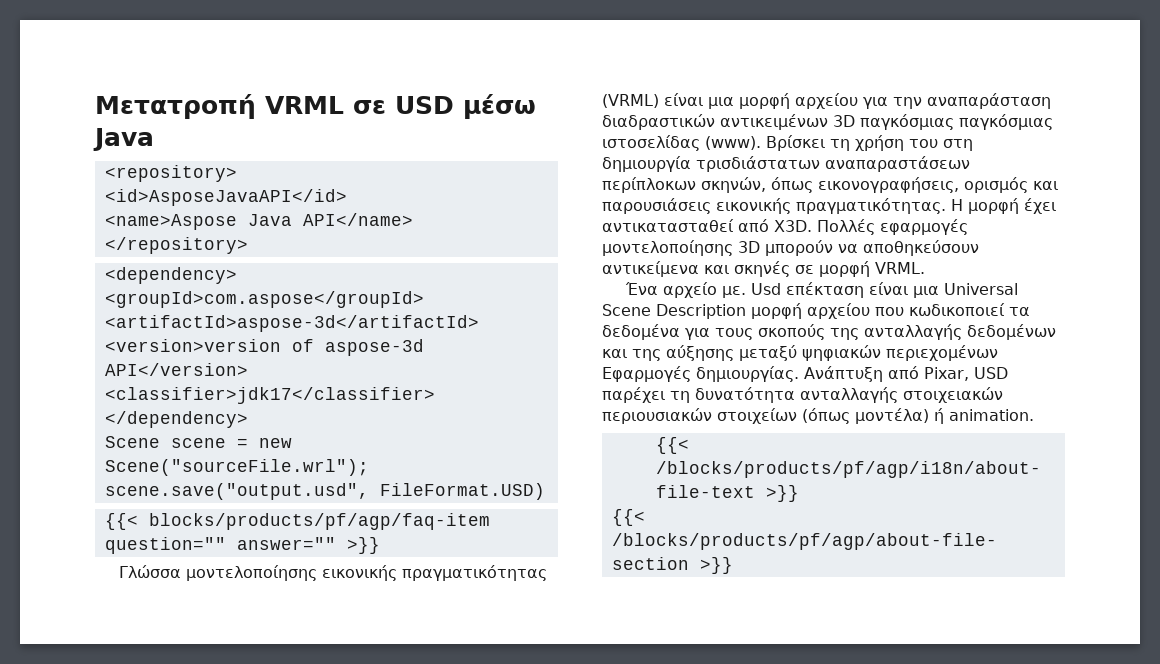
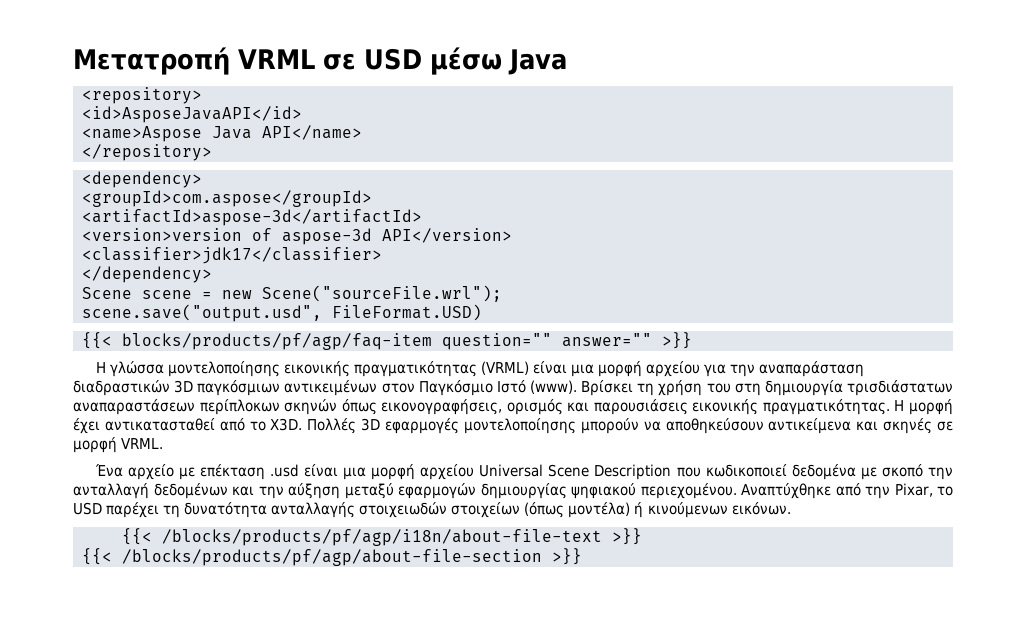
- Γλώσσα μοντελοποίησης εικονικής πραγματικότητας (VRML) είναι μια μορφή αρχείου για την αναπαράσταση διαδραστικών αντικειμένων 3D παγκόσμιας παγκόσμιας ιστοσελίδας (www).
+ Η γλώσσα μοντελοποίησης εικονικής πραγματικότητας (VRML) είναι μια μορφή αρχείου για την αναπαράσταση διαδραστικών 3D παγκόσμιων αντικειμένων στον Παγκόσμιο Ιστό (www).
- Βρίσκει τη χρήση του στη δημιουργία τρισδιάστατων αναπαραστάσεων περίπλοκων σκηνών, όπως εικονογραφήσεις, ορισμός και παρουσιάσεις εικονικής πραγματικότητας.
+ Βρίσκει τη χρήση του στη δημιουργία τρισδιάστατων αναπαραστάσεων περίπλοκων σκηνών όπως εικονογραφήσεις, ορισμός και παρουσιάσεις εικονικής πραγματικότητας.
- Η μορφή έχει αντικατασταθεί από X3D. Πολλές εφαρμογές μοντελοποίησης 3D μπορούν να αποθηκεύσουν αντικείμενα και σκηνές σε μορφή VRML.
+ Η μορφή έχει αντικατασταθεί από το X3D. Πολλές 3D εφαρμογές μοντελοποίησης μπορούν να αποθηκεύσουν αντικείμενα και σκηνές σε μορφή VRML.
- Ένα αρχείο με. Usd επέκταση είναι μια Universal Scene Description μορφή αρχείου που κωδικοποιεί τα δεδομένα για τους σκοπούς της ανταλλαγής δεδομένων και της αύξησης μεταξύ ψηφιακών περιεχομένων Εφαρμογές δημιουργίας. Ανάπτυξη από Pixar, USD παρέχει τη δυνατότητα ανταλλαγής στοιχειακών περιουσιακών στοιχείων (όπως μοντέλα) ή animation.
+ Ένα αρχείο με επέκταση .usd είναι μια μορφή αρχείου Universal Scene Description που κωδικοποιεί δεδομένα με σκοπό την ανταλλαγή δεδομένων και την αύξηση μεταξύ εφαρμογών δημιουργίας ψηφιακού περιεχομένου. Αναπτύχθηκε από την Pixar, το USD παρέχει τη δυνατότητα ανταλλαγής στοιχειωδών στοιχείων (όπως μοντέλα) ή κινούμενων εικόνων.

